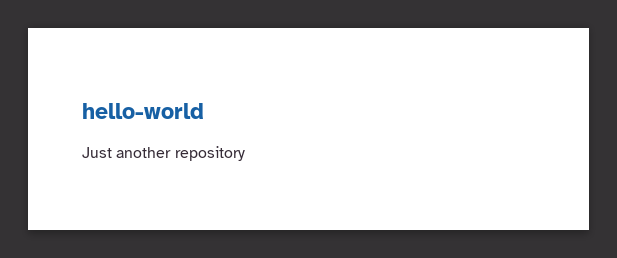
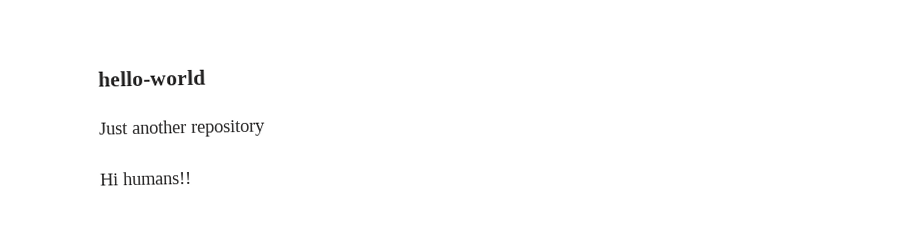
+ Hi humans!!

